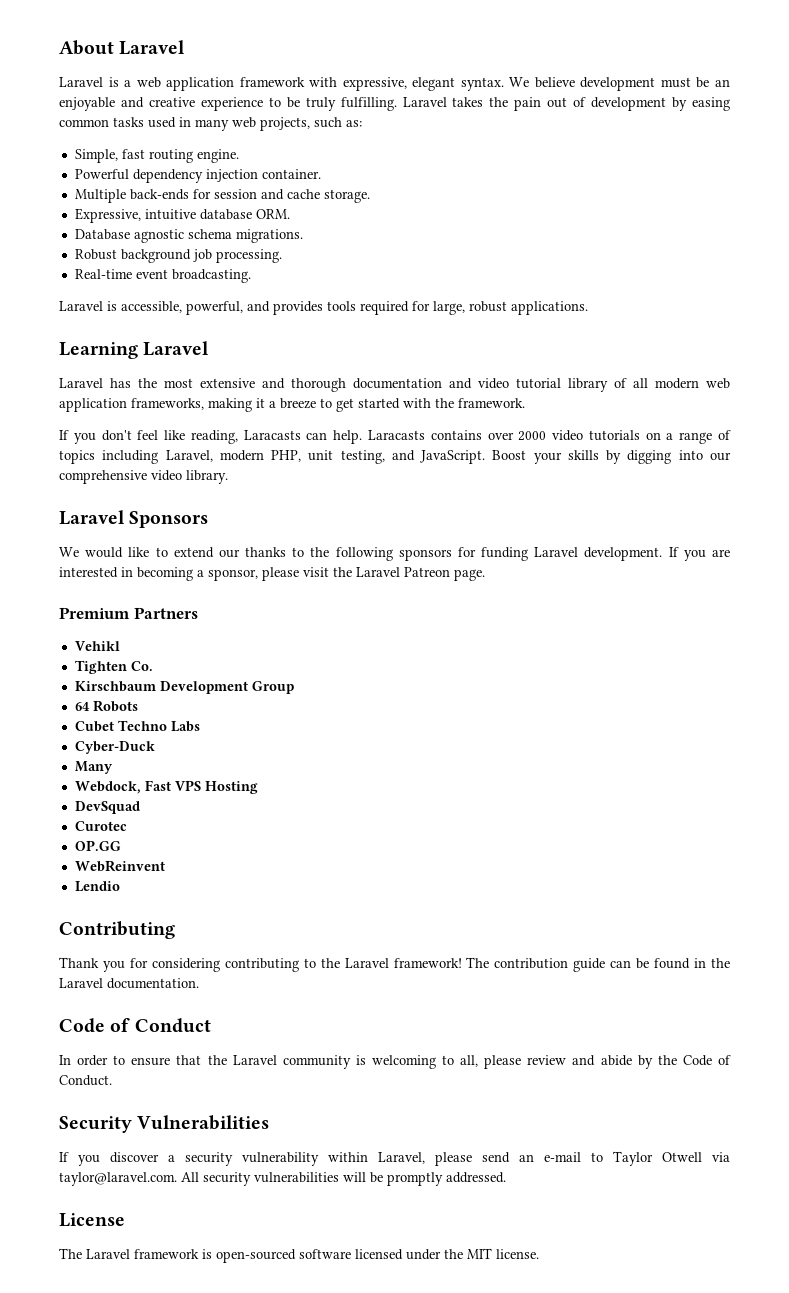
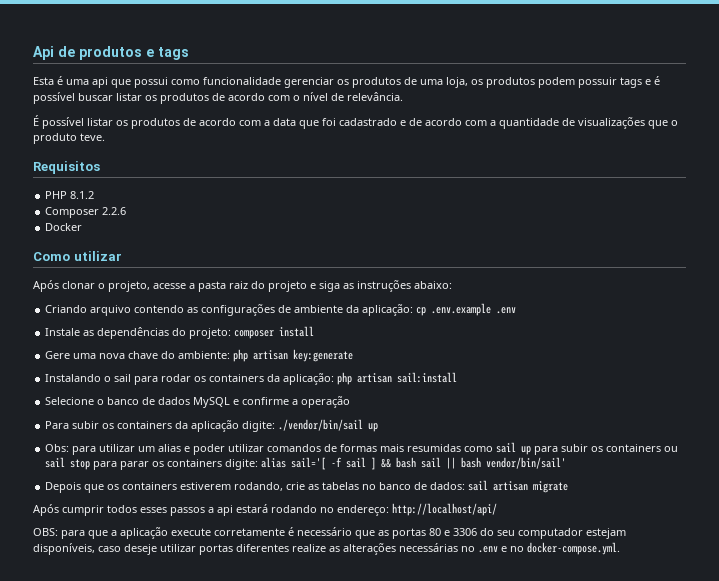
- About Laravel
- Laravel is a web application framework with expressive, elegant syntax. We believe development must be an enjoyable and creative experience to be truly fulfilling. Laravel takes the pain out of development by easing common tasks used in many web projects, such as:
- Simple, fast routing engine.
- Powerful dependency injection container.
- Multiple back-ends for session and cache storage.
- Expressive, intuitive database ORM.
- Database agnostic schema migrations.
- Robust background job processing.
- Real-time event broadcasting.
- Laravel is accessible, powerful, and provides tools required for large, robust applications.
- Learning Laravel
- Laravel has the most extensive and thorough documentation and video tutorial library of all modern web application frameworks, making it a breeze to get started with the framework.
- If you don't feel like reading, Laracasts can help. Laracasts contains over 2000 video tutorials on a range of topics including Laravel, modern PHP, unit testing, and JavaScript. Boost your skills by digging into our comprehensive video library.
- Laravel Sponsors
- We would like to extend our thanks to the following sponsors for funding Laravel development. If you are interested in becoming a sponsor, please visit the Laravel Patreon page.
- Premium Partners
- Vehikl
- Tighten Co.
- Kirschbaum Development Group
- 64 Robots
- Cubet Techno Labs
- Cyber-Duck
- Many
- Webdock, Fast VPS Hosting
- DevSquad
- Curotec
- OP.GG
- WebReinvent
- Lendio
- Contributing
- Thank you for considering contributing to the Laravel framework! The contribution guide can be found in the Laravel documentation.
- Code of Conduct
- In order to ensure that the Laravel community is welcoming to all, please review and abide by the Code of Conduct.
- Security Vulnerabilities
- If you discover a security vulnerability within Laravel, please send an e-mail to Taylor Otwell via taylor@laravel.com. All security vulnerabilities will be promptly addressed.
- License
- The Laravel framework is open-sourced software licensed under the MIT license.
+ Api de produtos e tags
+ Esta é uma api que possui como funcionalidade gerenciar os produtos de uma loja, os produtos podem possuir tags e é possível buscar listar os produtos de acordo com o nível de relevância.
+ É possível listar os produtos de acordo com a data que foi cadastrado e de acordo com a quantidade de visualizações que o produto teve.
+ Requisitos
+ PHP 8.1.2
+ Composer 2.2.6
+ Docker
+ Como utilizar
+ Após clonar o projeto, acesse a pasta raiz do projeto e siga as instruções abaixo:
+ Criando arquivo contendo as configurações de ambiente da aplicação: cp .env.example .env
+ Instale as dependências do projeto: composer install
+ Gere uma nova chave do ambiente: php artisan key:generate
+ Instalando o sail para rodar os containers da aplicação: php artisan sail:install
+ Selecione o banco de dados MySQL e confirme a operação
+ Para subir os containers da aplicação digite: ./vendor/bin/sail up
+ Obs: para utilizar um alias e poder utilizar comandos de formas mais resumidas como sail up para subir os containers ou sail stop para parar os containers digite: alias sail='[ -f sail ] && bash sail || bash vendor/bin/sail'
+ Depois que os containers estiverem rodando, crie as tabelas no banco de dados: sail artisan migrate
+ Após cumprir todos esses passos a api estará rodando no endereço: http://localhost/api/
+ OBS: para que a aplicação execute corretamente é necessário que as portas 80 e 3306 do seu computador estejam disponíveis, caso deseje utilizar portas diferentes realize as alterações necessárias no .env e no docker-compose.yml.

